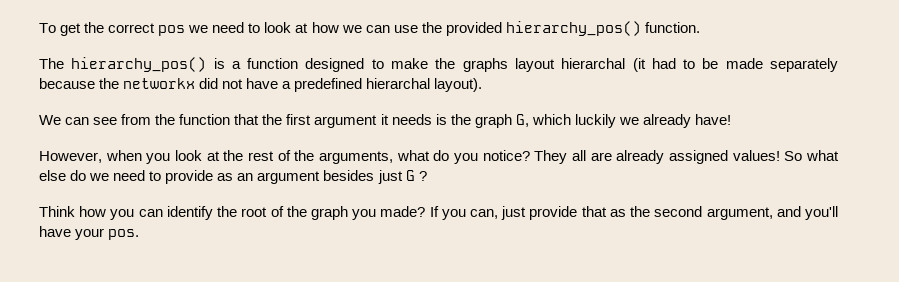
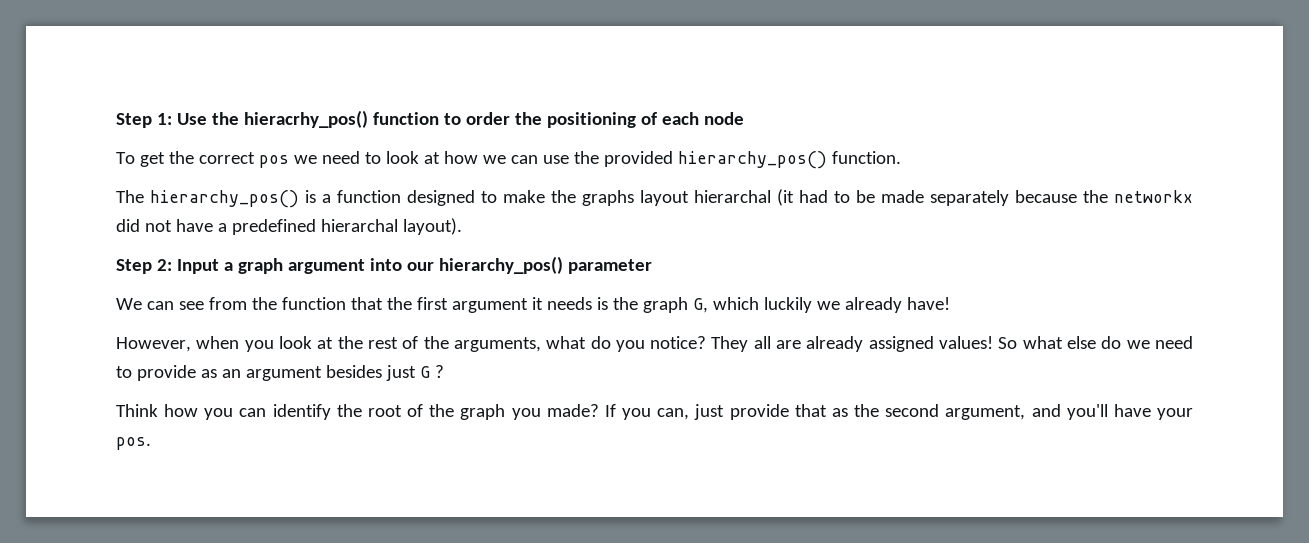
+ Step 1: Use the hieracrhy_pos() function to order the positioning of each node
+ Step 2: Input a graph argument into our hierarchy_pos() parameter

